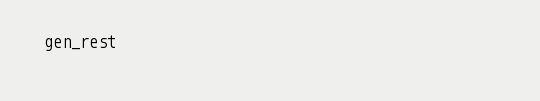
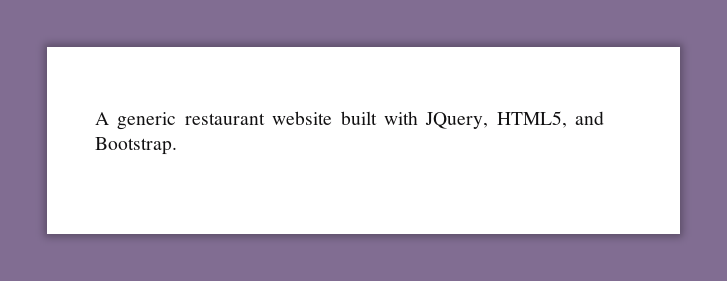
- gen_rest
+ A generic restaurant website built with JQuery, HTML5, and Bootstrap.

